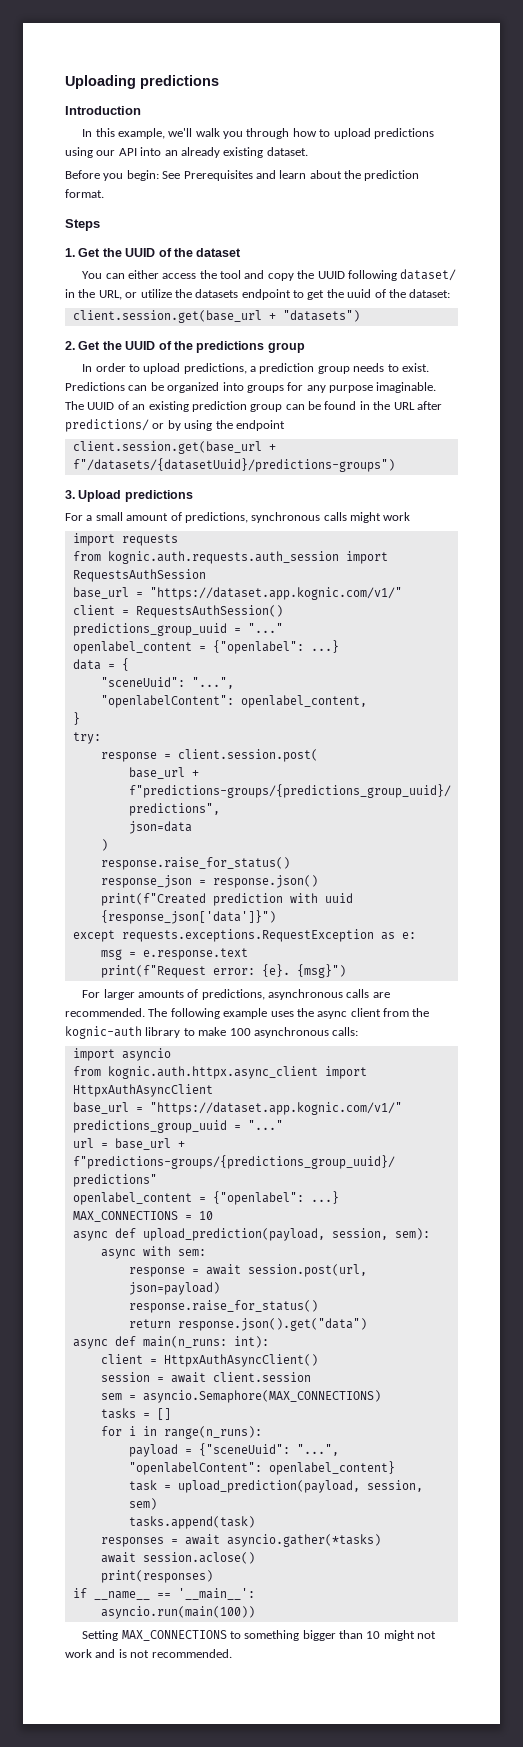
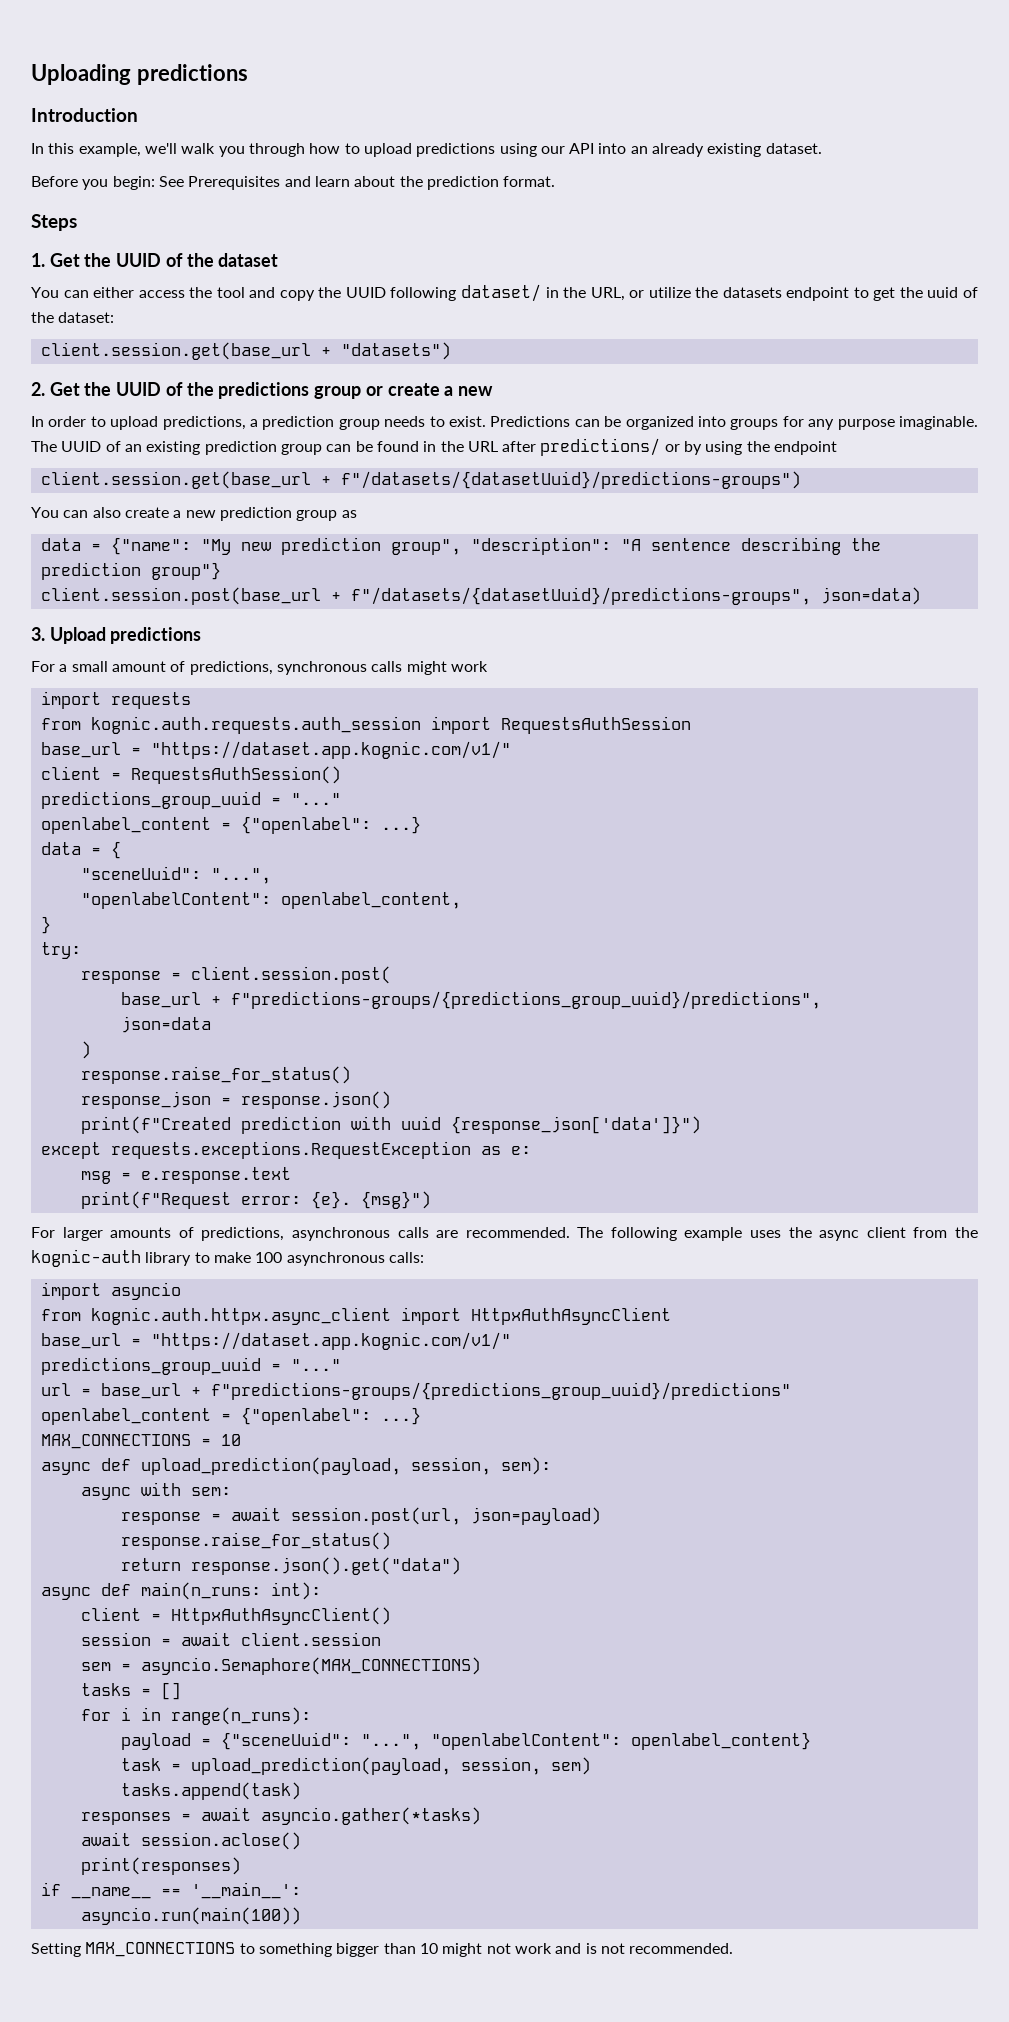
- 2. Get the UUID of the predictions group
+ 2. Get the UUID of the predictions group or create a new
+ You can also create a new prediction group as
+ data = {"name": "My new prediction group", "description": "A sentence describing the prediction group"}
+ client.session.post(base_url + f"/datasets/{datasetUuid}/predictions-groups", json=data)

